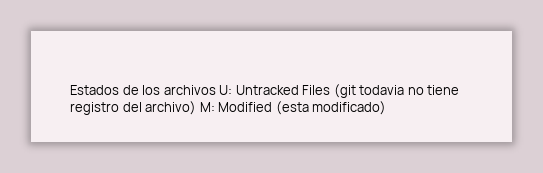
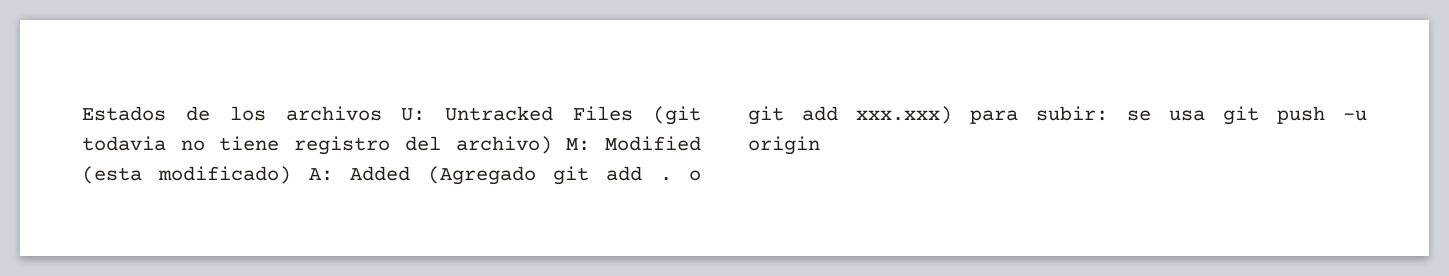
- Estados de los archivos U: Untracked Files (git todavia no tiene registro del archivo) M: Modified (esta modificado)
+ Estados de los archivos U: Untracked Files (git todavia no tiene registro del archivo) M: Modified (esta modificado) A: Added (Agregado git add . o git add xxx.xxx) para subir: se usa git push -u origin

